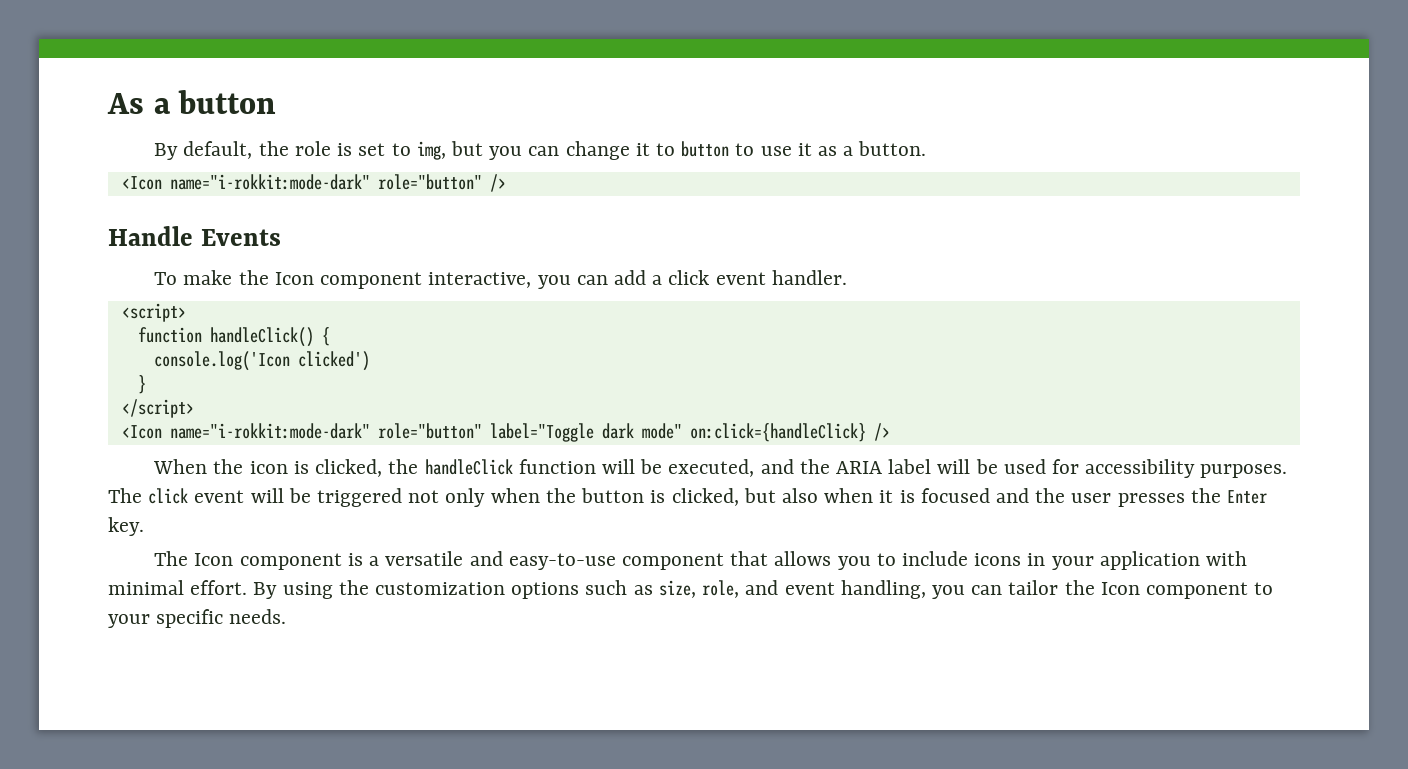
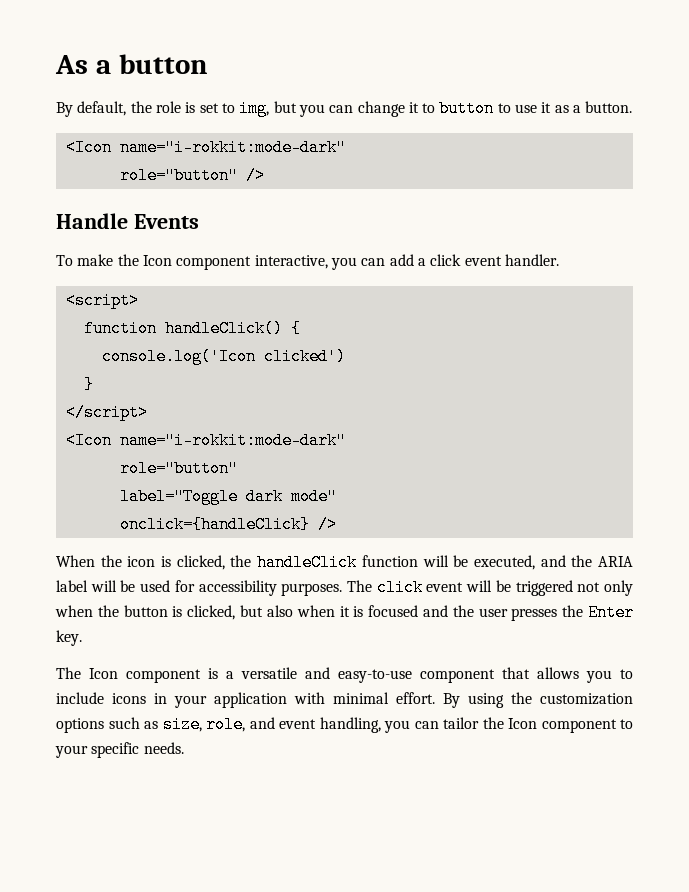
  By default, the role is set to img, but you can change it to button to use it as a button.
- <Icon name="i-rokkit:mode-dark" role="button" />
+ <Icon name="i-rokkit:mode-dark"
+ role="button" />
  </script>
- <Icon name="i-rokkit:mode-dark" role="button" label="Toggle dark mode" on:click={handleClick} />
+ <Icon name="i-rokkit:mode-dark"
+ role="button"
+ label="Toggle dark mode"
+ onclick={handleClick} />

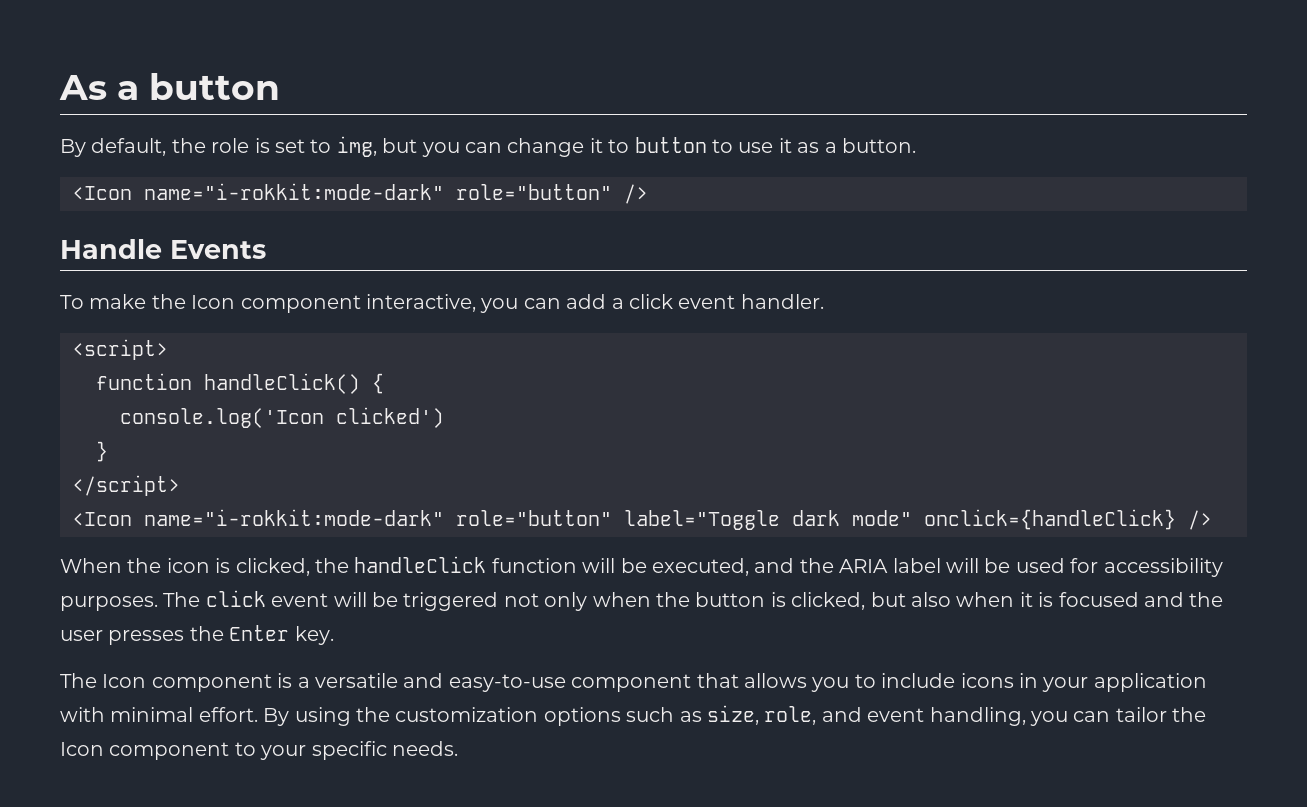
  By default, the role is set to img, but you can change it to button to use it as a button.
- <Icon name="i-rokkit:mode-dark"
- role="button" />
+ <Icon name="i-rokkit:mode-dark" role="button" />
  </script>
- <Icon name="i-rokkit:mode-dark"
- role="button"
- label="Toggle dark mode"
- onclick={handleClick} />
+ <Icon name="i-rokkit:mode-dark" role="button" label="Toggle dark mode" onclick={handleClick} />

